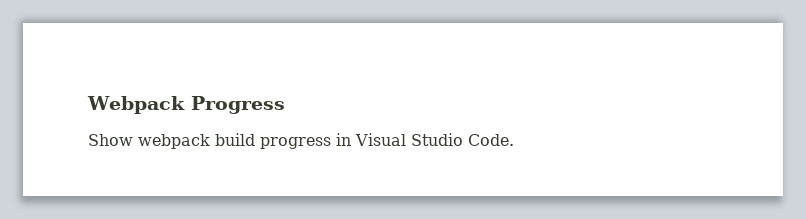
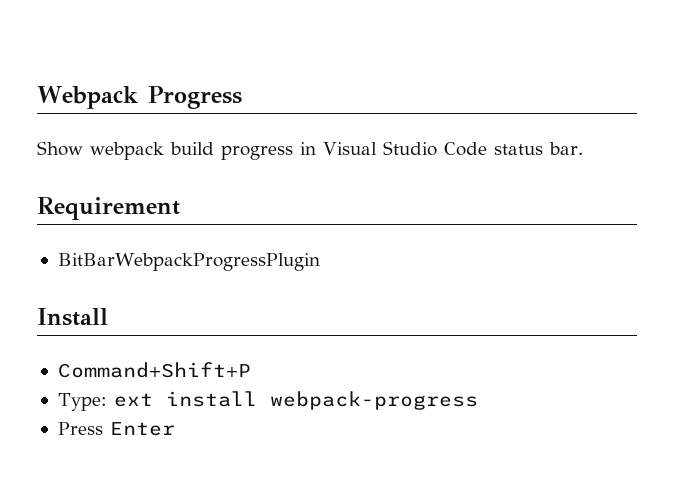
- Show webpack build progress in Visual Studio Code.
+ Show webpack build progress in Visual Studio Code status bar.
+ Requirement
+ BitBarWebpackProgressPlugin
+ Install
+ Command+Shift+P
+ Type: ext install webpack-progress
+ Press Enter

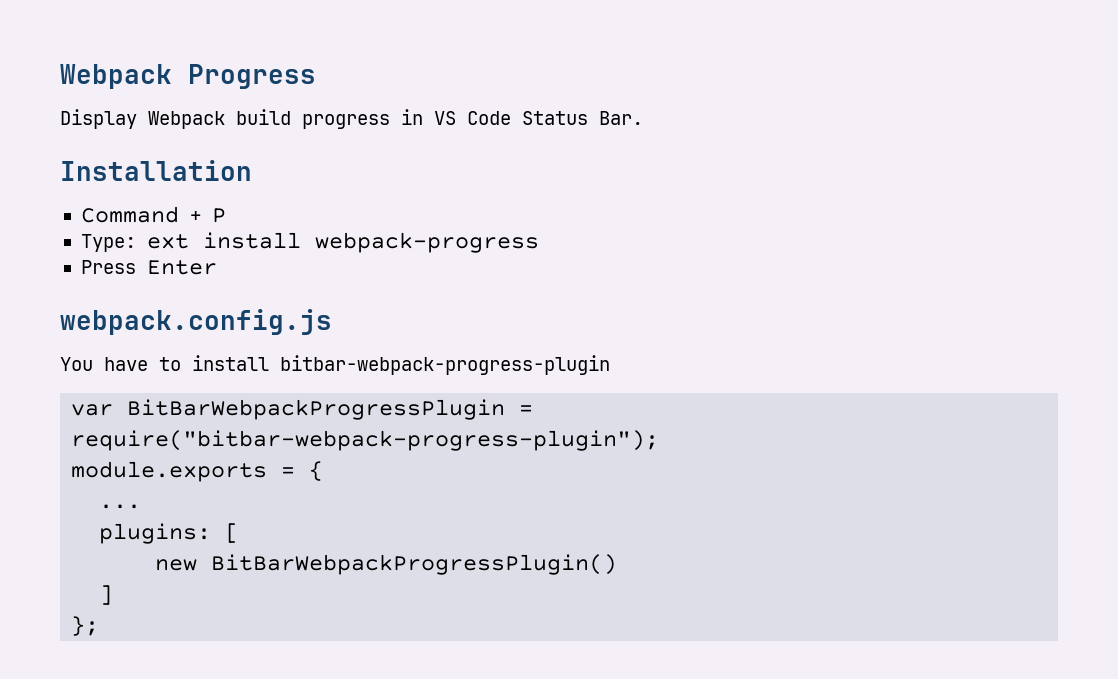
- Show webpack build progress in Visual Studio Code status bar.
- Requirement
- BitBarWebpackProgressPlugin
- Install
- Command+Shift+P
+ Display Webpack build progress in VS Code Status Bar.
+ Installation
+ Command + P
+ webpack.config.js
+ You have to install bitbar-webpack-progress-plugin
+ var BitBarWebpackProgressPlugin = require("bitbar-webpack-progress-plugin");
+ module.exports = {
+ ...
+ plugins: [
+ new BitBarWebpackProgressPlugin()
+ ]
+ };

